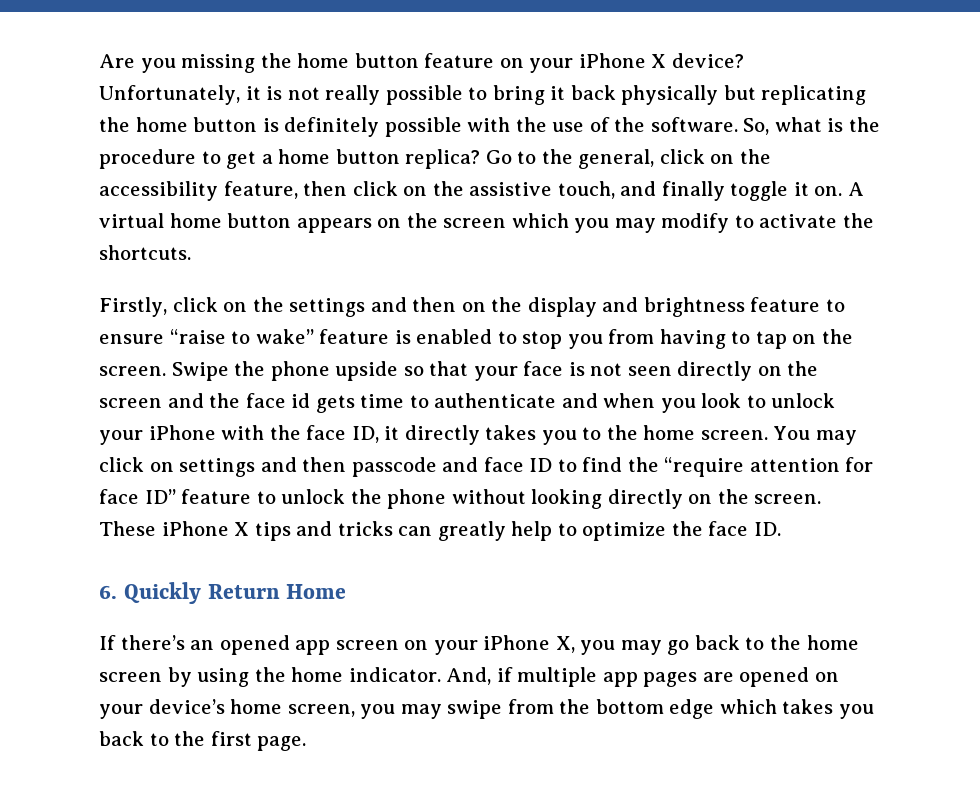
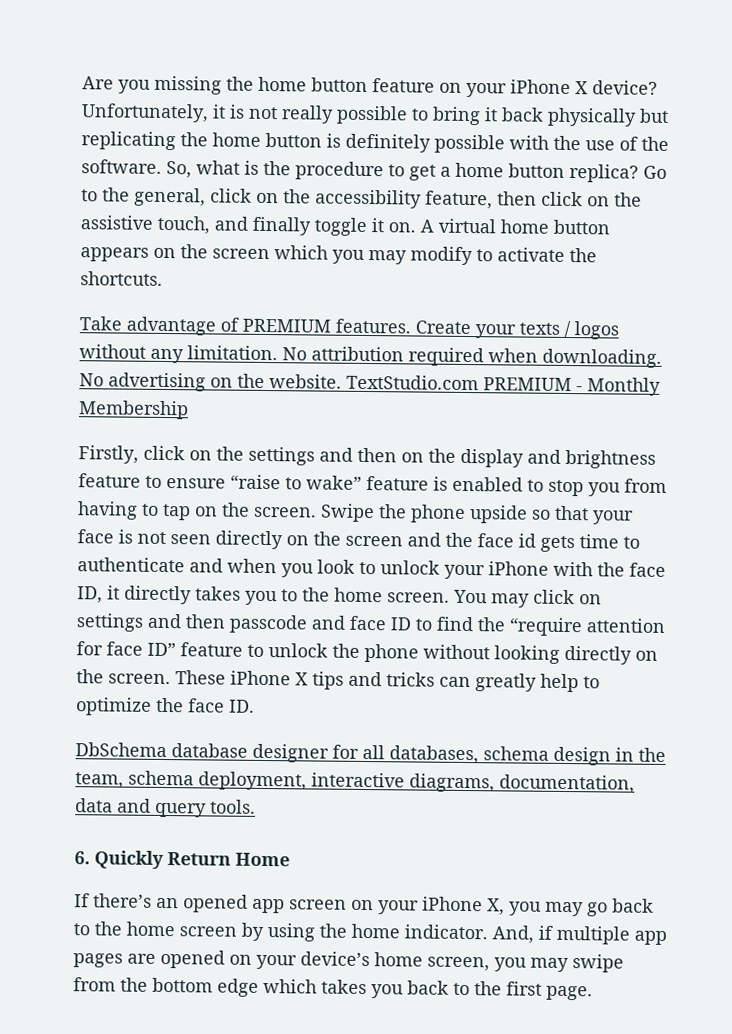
+ Take advantage of PREMIUM features. Create your texts / logos without any limitation. No attribution required when downloading. No advertising on the website. TextStudio.com PREMIUM - Monthly Membership
+ DbSchema database designer for all databases, schema design in the team, schema deployment, interactive diagrams, documentation, data and query tools.

